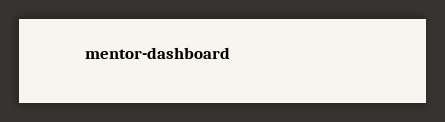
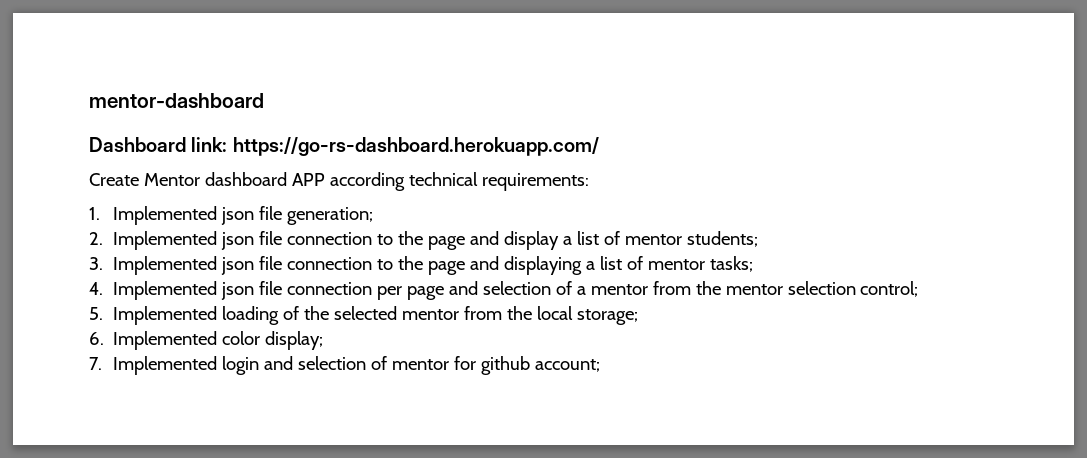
+ Dashboard link: https://go-rs-dashboard.herokuapp.com/
+ Create Mentor dashboard APP according technical requirements:
+ 1. Implemented json file generation;
+ 2. Implemented json file connection to the page and display a list of mentor students;
+ 3. Implemented json file connection to the page and displaying a list of mentor tasks;
+ 4. Implemented json file connection per page and selection of a mentor from the mentor selection control;
+ 5. Implemented loading of the selected mentor from the local storage;
+ 6. Implemented color display;
+ 7. Implemented login and selection of mentor for github account;

